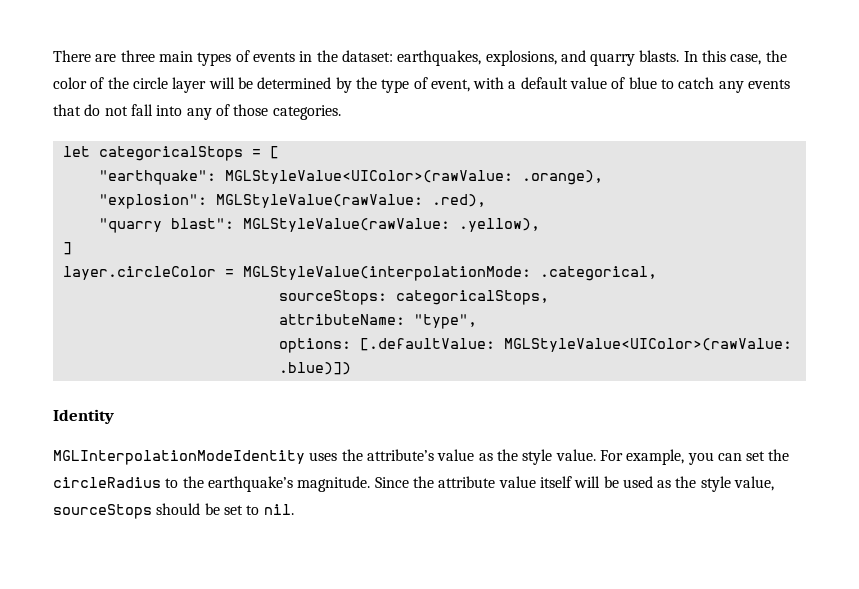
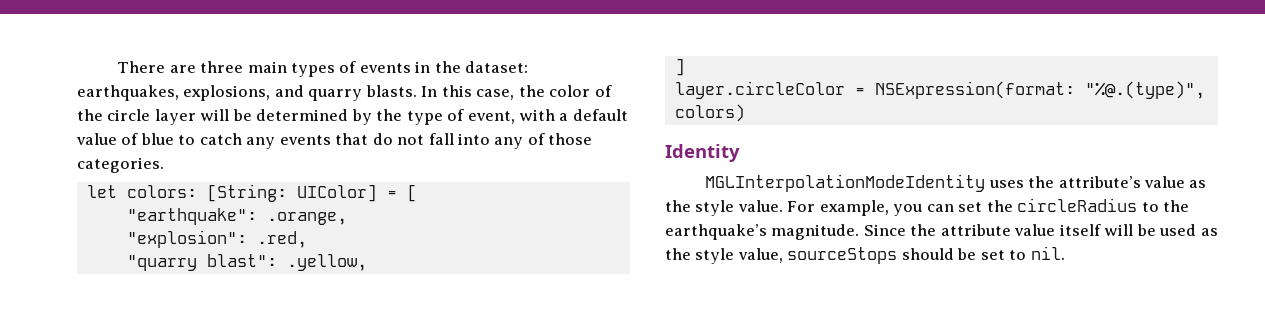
- let categoricalStops = [
+ let colors: [String: UIColor] = [
- "earthquake": MGLStyleValue<UIColor>(rawValue: .orange),
+ "earthquake": .orange,
- "explosion": MGLStyleValue(rawValue: .red),
+ "explosion": .red,
- "quarry blast": MGLStyleValue(rawValue: .yellow),
+ "quarry blast": .yellow,
- layer.circleColor = MGLStyleValue(interpolationMode: .categorical,
- sourceStops: categoricalStops,
- attributeName: "type",
- options: [.defaultValue: MGLStyleValue<UIColor>(rawValue: .blue)])
+ layer.circleColor = NSExpression(format: "%@.(type)", colors)

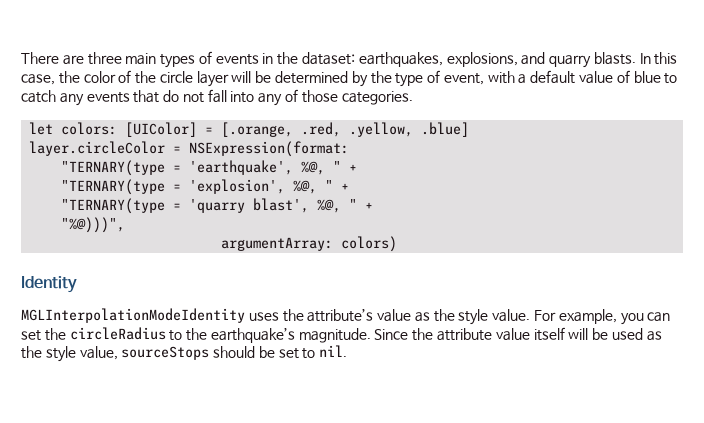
- let colors: [String: UIColor] = [
- "earthquake": .orange,
- "explosion": .red,
- "quarry blast": .yellow,
- ]
+ let colors: [UIColor] = [.orange, .red, .yellow, .blue]
- layer.circleColor = NSExpression(format: "%@.(type)", colors)
+ layer.circleColor = NSExpression(format:
+ "TERNARY(type = 'earthquake', %@, " +
+ "TERNARY(type = 'explosion', %@, " +
+ "TERNARY(type = 'quarry blast', %@, " +
+ "%@)))",
+ argumentArray: colors)

